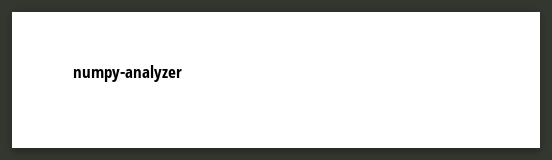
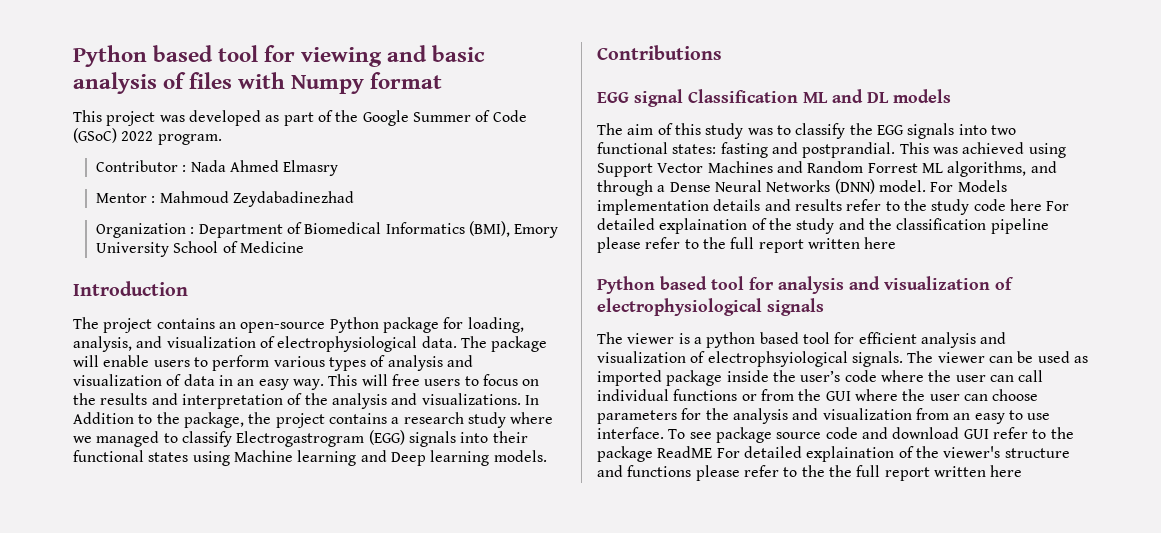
- numpy-analyzer
+ Python based tool for viewing and basic analysis of files with Numpy format
+ This project was developed as part of the Google Summer of Code (GSoC) 2022 program.
+ Contributor : Nada Ahmed Elmasry
+ Mentor : Mahmoud Zeydabadinezhad
+ Organization : Department of Biomedical Informatics (BMI), Emory University School of Medicine
+ Introduction
+ The project contains an open-source Python package for loading, analysis, and visualization of electrophysiological data. The package will enable users to perform various types of analysis and visualization of data in an easy way. This will free users to focus on the results and interpretation of the analysis and visualizations. In Addition to the package, the project contains a research study where we managed to classify Electrogastrogram (EGG) signals into their functional states using Machine learning and Deep learning models.
+ Contributions
+ EGG signal Classification ML and DL models
+ The aim of this study was to classify the EGG signals into two functional states: fasting and postprandial. This was achieved using Support Vector Machines and Random Forrest ML algorithms, and through a Dense Neural Networks (DNN) model. For Models implementation details and results refer to the study code here For detailed explaination of the study and the classification pipeline please refer to the full report written here
+ Python based tool for analysis and visualization of electrophysiological signals
+ The viewer is a python based tool for efficient analysis and visualization of electrophsyiological signals. The viewer can be used as imported package inside the user’s code where the user can call individual functions or from the GUI where the user can choose parameters for the analysis and visualization from an easy to use interface. To see package source code and download GUI refer to the package ReadME For detailed explaination of the viewer's structure and functions please refer to the the full report written here

